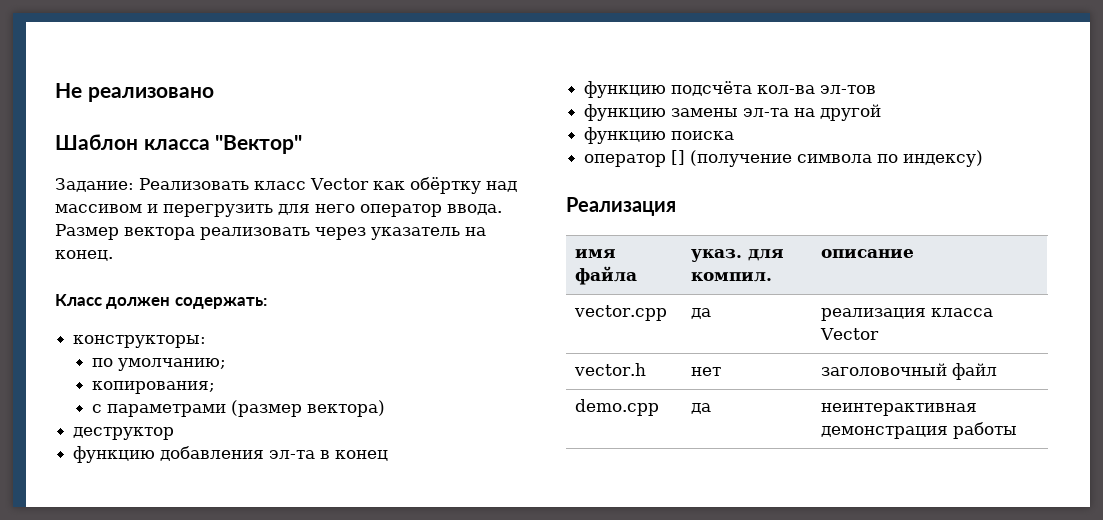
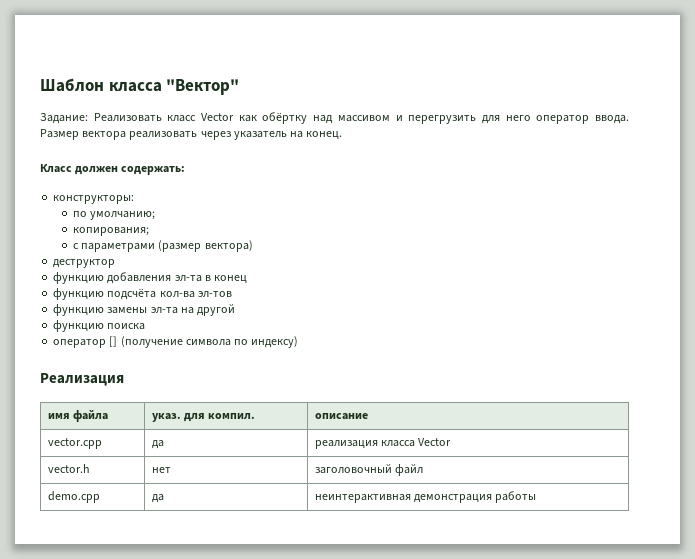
- Не реализовано

